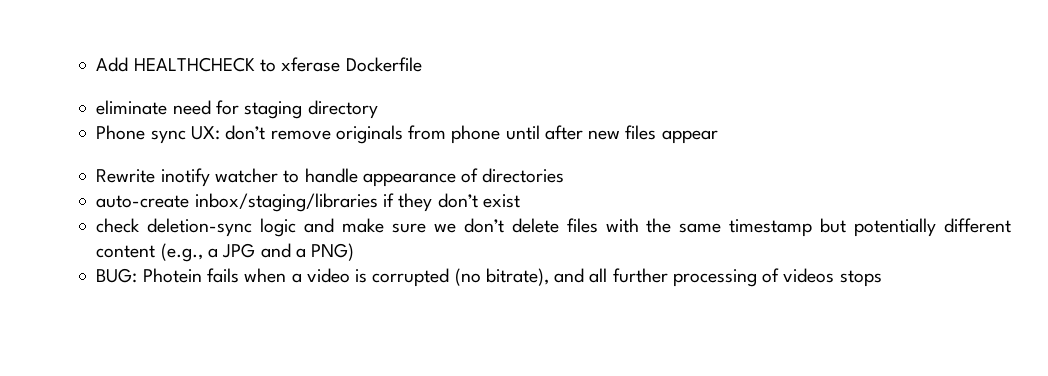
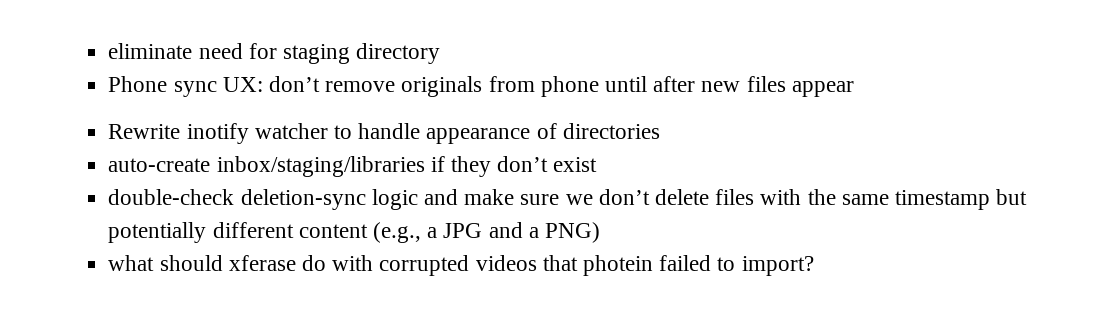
- Add HEALTHCHECK to xferase Dockerfile
- check deletion-sync logic and make sure we don’t delete files with the same timestamp but potentially different content (e.g., a JPG and a PNG)
+ double-check deletion-sync logic and make sure we don’t delete files with the same timestamp but potentially different content (e.g., a JPG and a PNG)
- BUG: Photein fails when a video is corrupted (no bitrate), and all further processing of videos stops
+ what should xferase do with corrupted videos that photein failed to import?

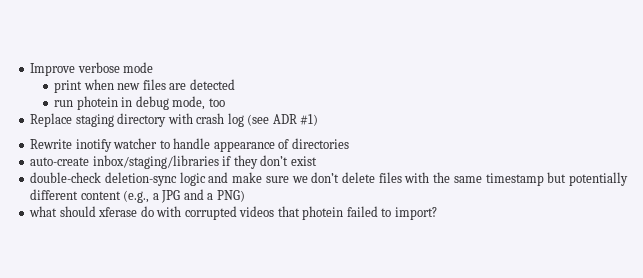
- eliminate need for staging directory
- Phone sync UX: don’t remove originals from phone until after new files appear
+ Improve verbose mode
+ print when new files are detected
+ run photein in debug mode, too
+ Replace staging directory with crash log (see ADR #1)

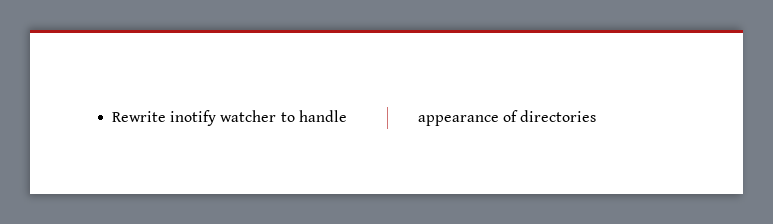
- Improve verbose mode
- print when new files are detected
- run photein in debug mode, too
- Replace staging directory with crash log (see ADR #1)
- auto-create inbox/staging/libraries if they don’t exist
- double-check deletion-sync logic and make sure we don’t delete files with the same timestamp but potentially different content (e.g., a JPG and a PNG)
- what should xferase do with corrupted videos that photein failed to import?

